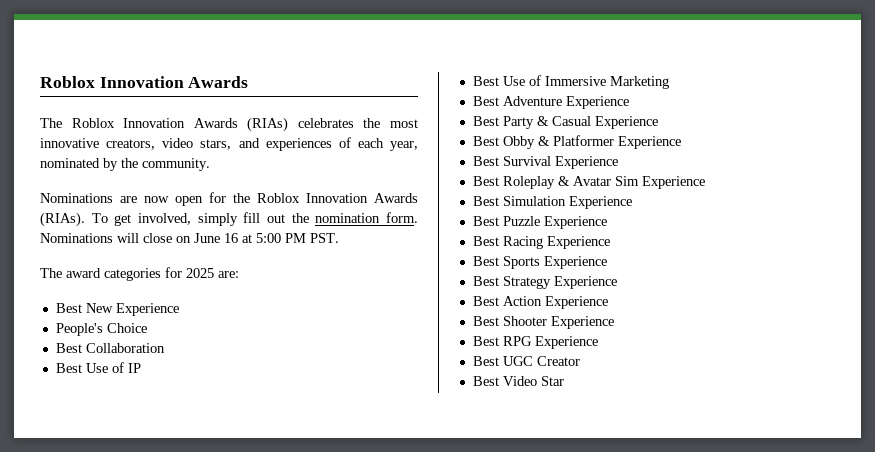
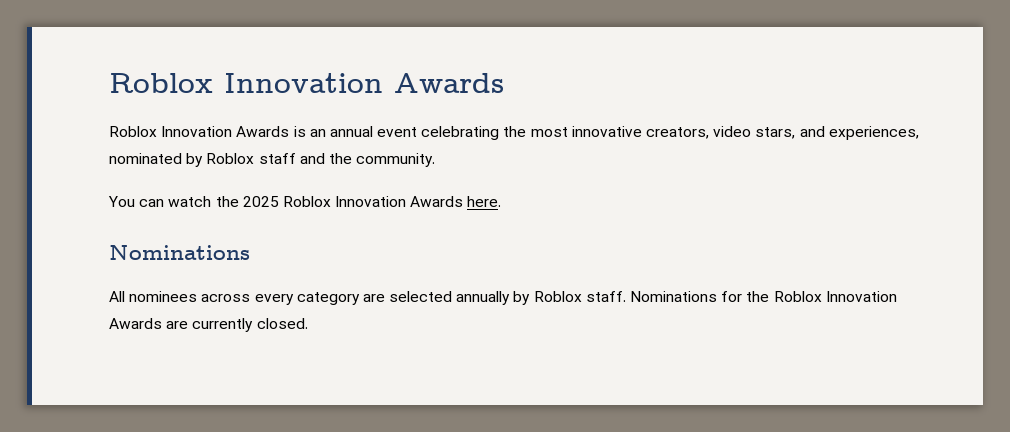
- The Roblox Innovation Awards (RIAs) celebrates the most innovative creators, video stars, and experiences of each year, nominated by the community.
- Nominations are now open for the Roblox Innovation Awards (RIAs). To get involved, simply fill out the nomination form. Nominations will close on June 16 at 5:00 PM PST.
- The award categories for 2025 are:
- Best New Experience
- People's Choice
- Best Collaboration
- Best Use of IP
- Best Use of Immersive Marketing
- Best Adventure Experience
- Best Party & Casual Experience
- Best Obby & Platformer Experience
- Best Survival Experience
- Best Roleplay & Avatar Sim Experience
- Best Simulation Experience
- Best Puzzle Experience
- Best Racing Experience
- Best Sports Experience
- Best Strategy Experience
- Best Action Experience
- Best Shooter Experience
- Best RPG Experience
- Best UGC Creator
- Best Video Star
+ Roblox Innovation Awards is an annual event celebrating the most innovative creators, video stars, and experiences, nominated by Roblox staff and the community.
+ You can watch the 2025 Roblox Innovation Awards here.
+ Nominations
+ All nominees across every category are selected annually by Roblox staff. Nominations for the Roblox Innovation Awards are currently closed.

